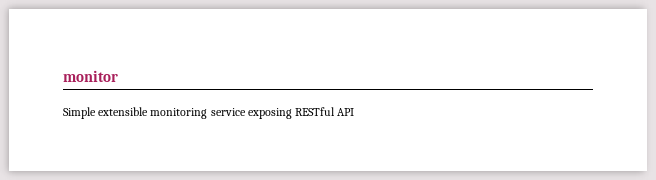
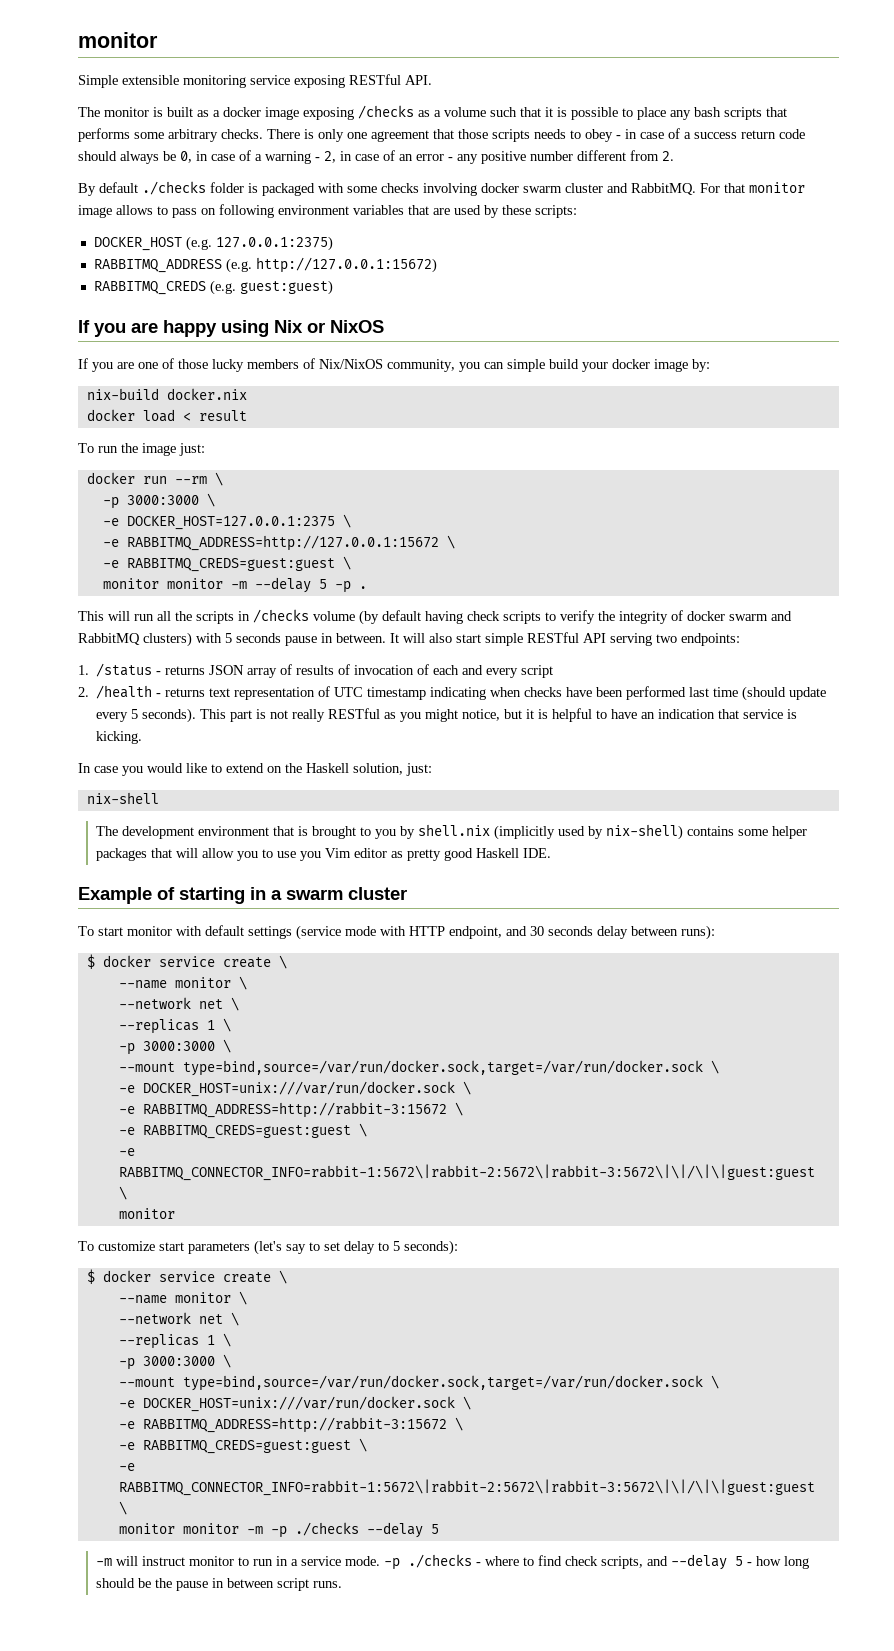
- Simple extensible monitoring service exposing RESTful API
+ Simple extensible monitoring service exposing RESTful API.
+ The monitor is built as a docker image exposing /checks as a volume such that it is possible to place any bash scripts that performs some arbitrary checks. There is only one agreement that those scripts needs to obey - in case of a success return code should always be 0, in case of a warning - 2, in case of an error - any positive number different from 2.
+ By default ./checks folder is packaged with some checks involving docker swarm cluster and RabbitMQ. For that monitor image allows to pass on following environment variables that are used by these scripts:
+ DOCKER_HOST (e.g. 127.0.0.1:2375)
+ RABBITMQ_ADDRESS (e.g. http://127.0.0.1:15672)
+ RABBITMQ_CREDS (e.g. guest:guest)
+ If you are happy using Nix or NixOS
+ If you are one of those lucky members of Nix/NixOS community, you can simple build your docker image by:
+ nix-build docker.nix
+ docker load < result
+ To run the image just:
+ docker run --rm \
+ -p 3000:3000 \
+ -e DOCKER_HOST=127.0.0.1:2375 \
+ -e RABBITMQ_ADDRESS=http://127.0.0.1:15672 \
+ -e RABBITMQ_CREDS=guest:guest \
+ monitor monitor -m --delay 5 -p .
+ This will run all the scripts in /checks volume (by default having check scripts to verify the integrity of docker swarm and RabbitMQ clusters) with 5 seconds pause in between. It will also start simple RESTful API serving two endpoints:
+ 1. /status - returns JSON array of results of invocation of each and every script
+ 2. /health - returns text representation of UTC timestamp indicating when checks have been performed last time (should update every 5 seconds). This part is not really RESTful as you might notice, but it is helpful to have an indication that service is kicking.
+ In case you would like to extend on the Haskell solution, just:
+ nix-shell
+ The development environment that is brought to you by shell.nix (implicitly used by nix-shell) contains some helper packages that will allow you to use you Vim editor as pretty good Haskell IDE.
+ Example of starting in a swarm cluster
+ To start monitor with default settings (service mode with HTTP endpoint, and 30 seconds delay between runs):
+ $ docker service create \
+ --name monitor \
+ --network net \
+ --replicas 1 \
+ -p 3000:3000 \
+ --mount type=bind,source=/var/run/docker.sock,target=/var/run/docker.sock \
+ -e DOCKER_HOST=unix:///var/run/docker.sock \
+ -e RABBITMQ_ADDRESS=http://rabbit-3:15672 \
+ -e RABBITMQ_CREDS=guest:guest \
+ -e RABBITMQ_CONNECTOR_INFO=rabbit-1:5672\|rabbit-2:5672\|rabbit-3:5672\|\|/\|\|guest:guest \
+ monitor
+ To customize start parameters (let's say to set delay to 5 seconds):
+ $ docker service create \
+ --name monitor \
+ --network net \
+ --replicas 1 \
+ -p 3000:3000 \
+ --mount type=bind,source=/var/run/docker.sock,target=/var/run/docker.sock \
+ -e DOCKER_HOST=unix:///var/run/docker.sock \
+ -e RABBITMQ_ADDRESS=http://rabbit-3:15672 \
+ -e RABBITMQ_CREDS=guest:guest \
+ -e RABBITMQ_CONNECTOR_INFO=rabbit-1:5672\|rabbit-2:5672\|rabbit-3:5672\|\|/\|\|guest:guest \
+ monitor monitor -m -p ./checks --delay 5
+ -m will instruct monitor to run in a service mode. -p ./checks - where to find check scripts, and --delay 5 - how long should be the pause in between script runs.

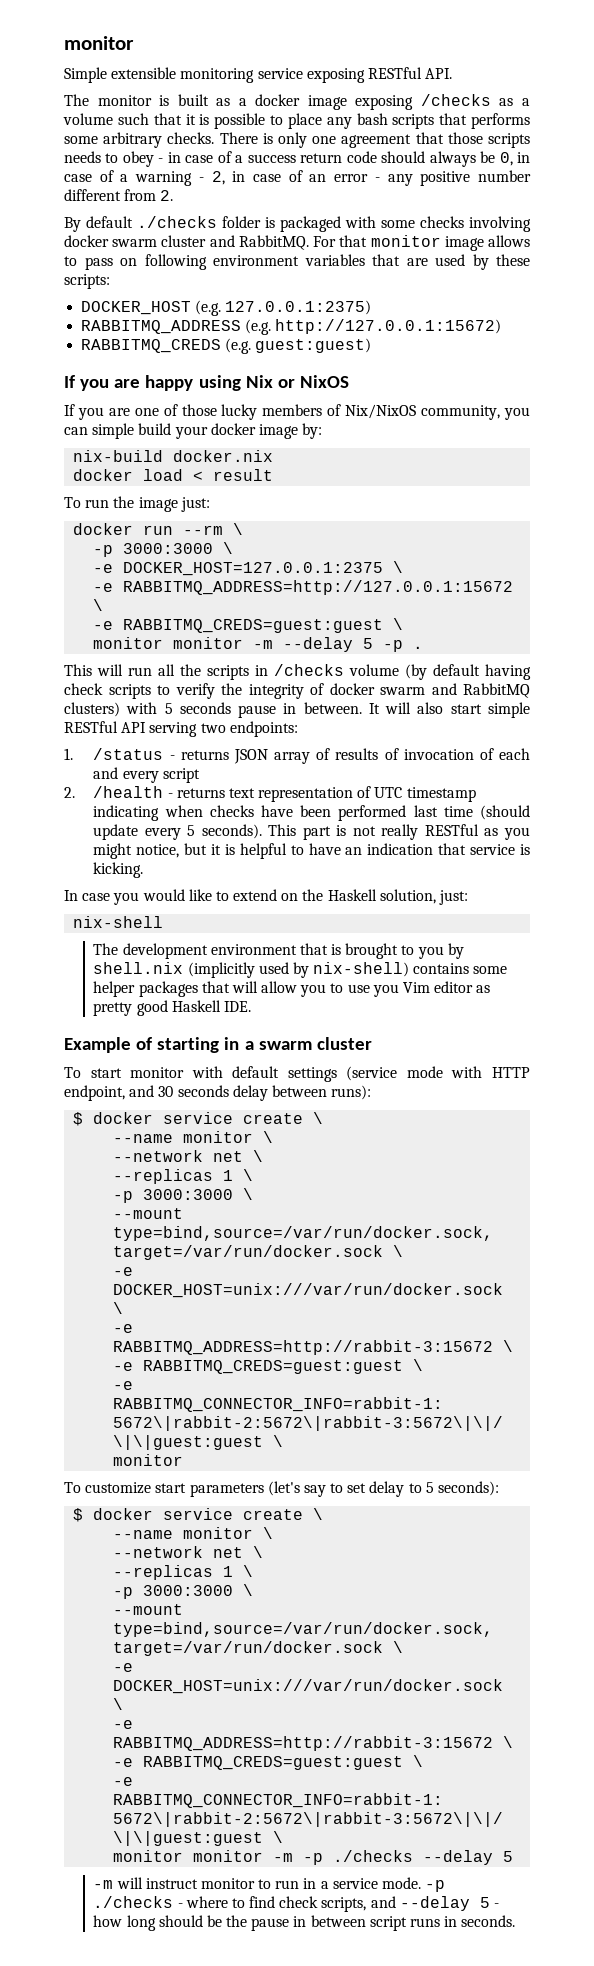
- -p ./checks - where to find check scripts, and --delay 5 - how long should be the pause in between script runs.
+ -p ./checks - where to find check scripts, and --delay 5 - how long should be the pause in between script runs in seconds.

